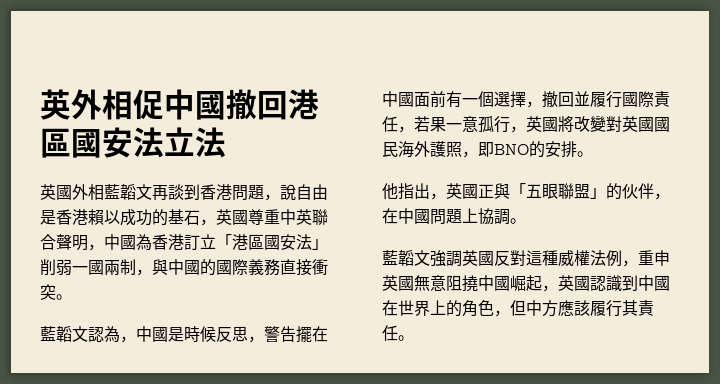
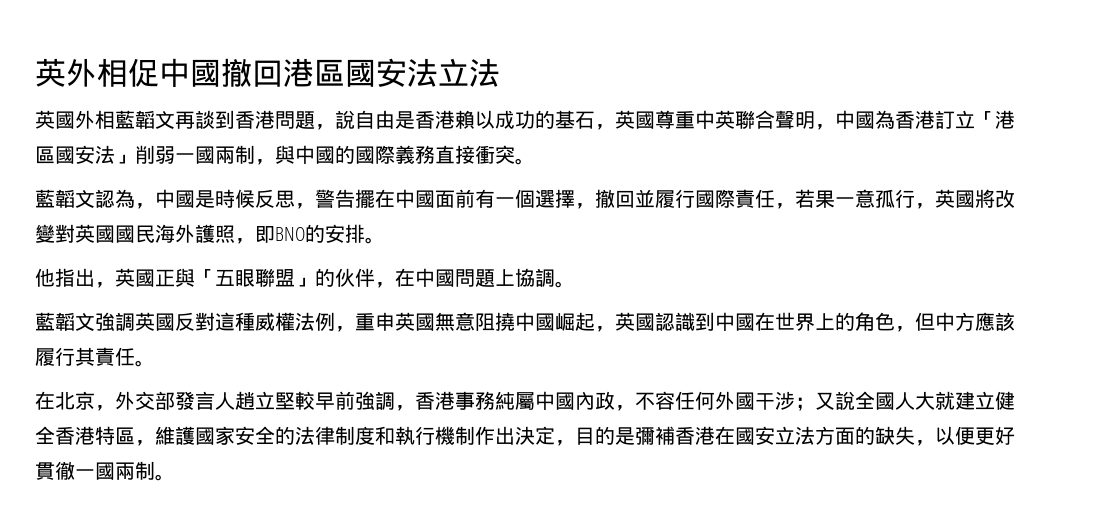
+ 在北京，外交部發言人趙立堅較早前強調，香港事務純屬中國內政，不容任何外國干涉；又說全國人大就建立健全香港特區，維護國家安全的法律制度和執行機制作出決定，目的是彌補香港在國安立法方面的缺失，以便更好貫徹一國兩制。

